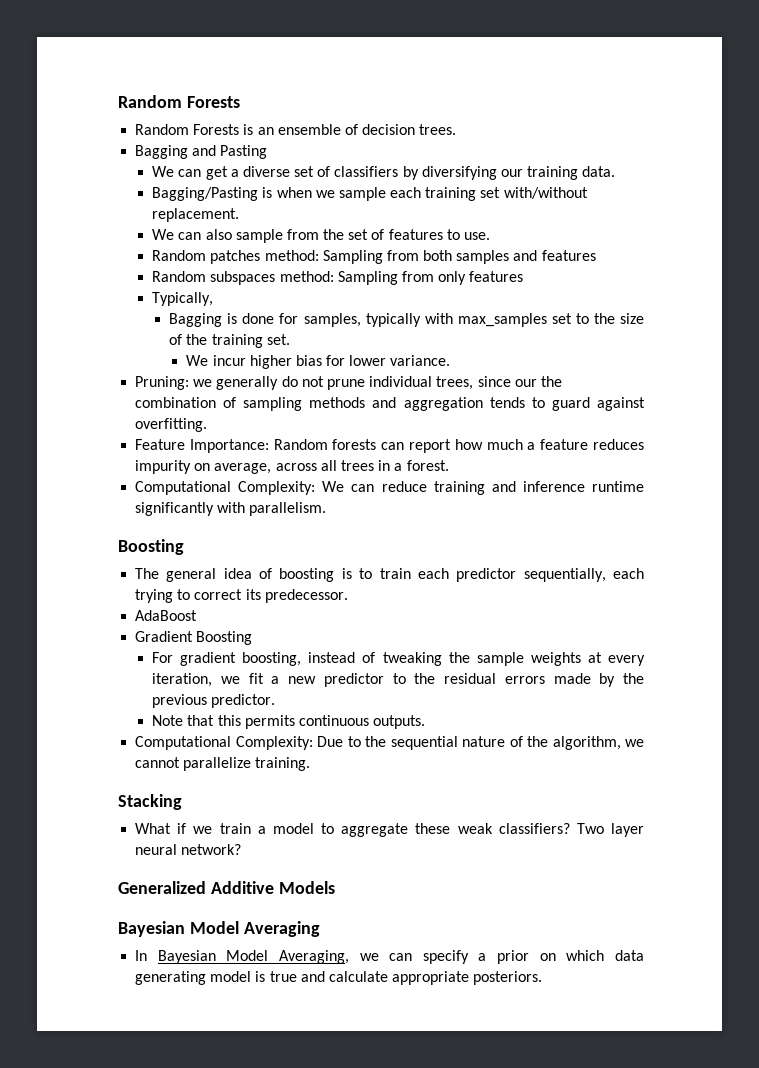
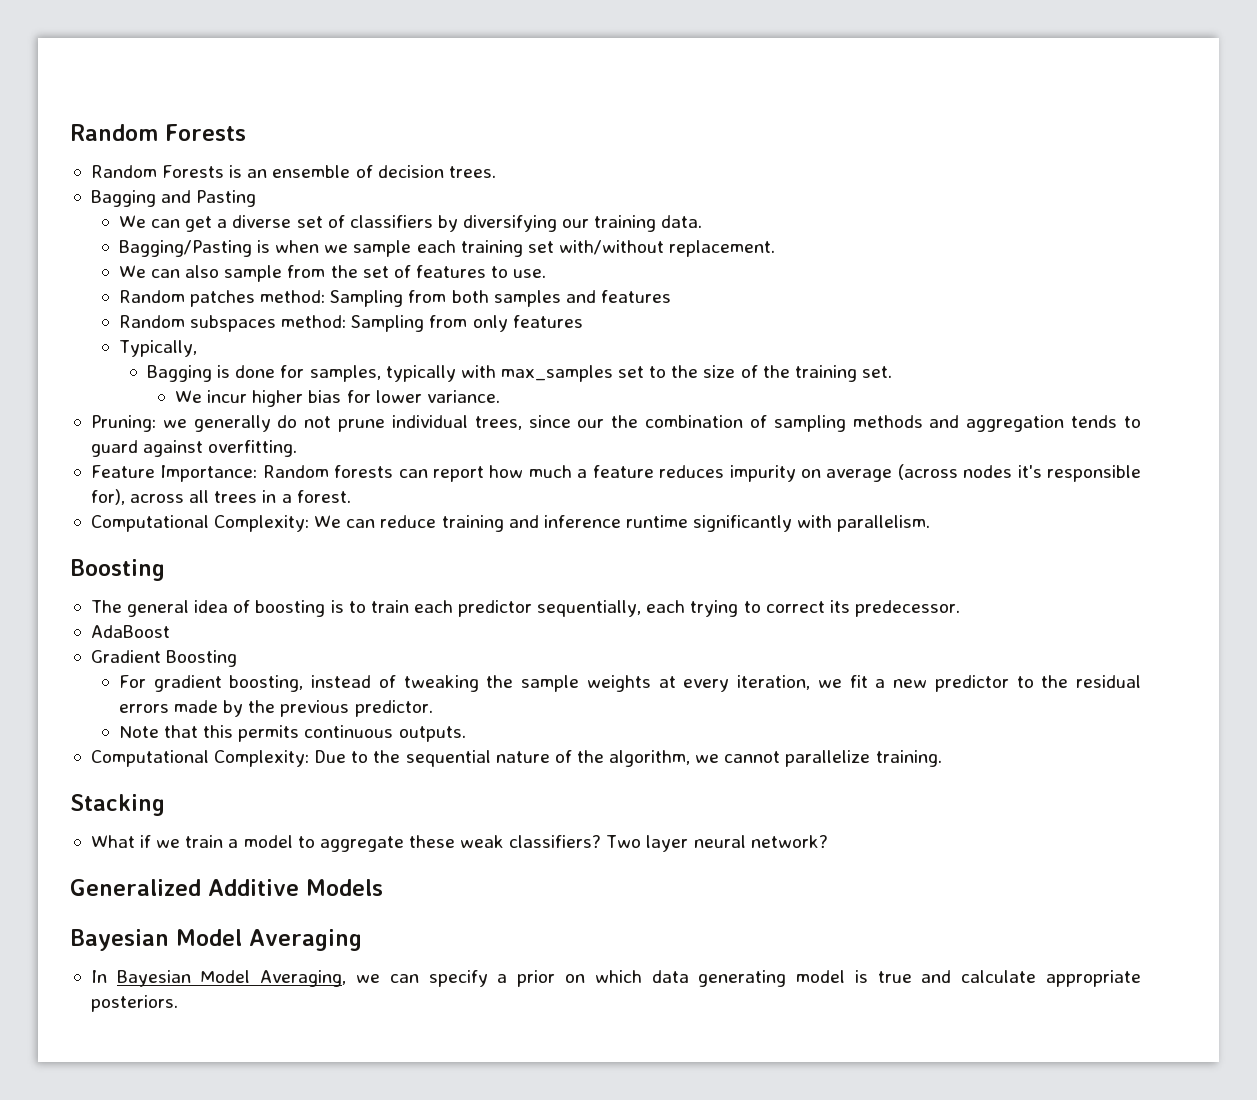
- Feature Importance: Random forests can report how much a feature reduces impurity on average, across all trees in a forest.
+ Feature Importance: Random forests can report how much a feature reduces impurity on average (across nodes it's responsible for), across all trees in a forest.

